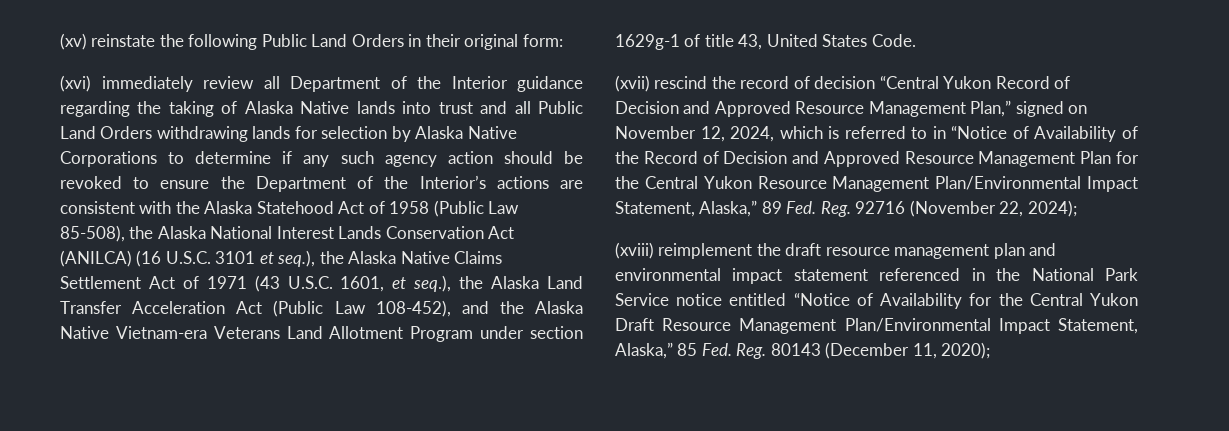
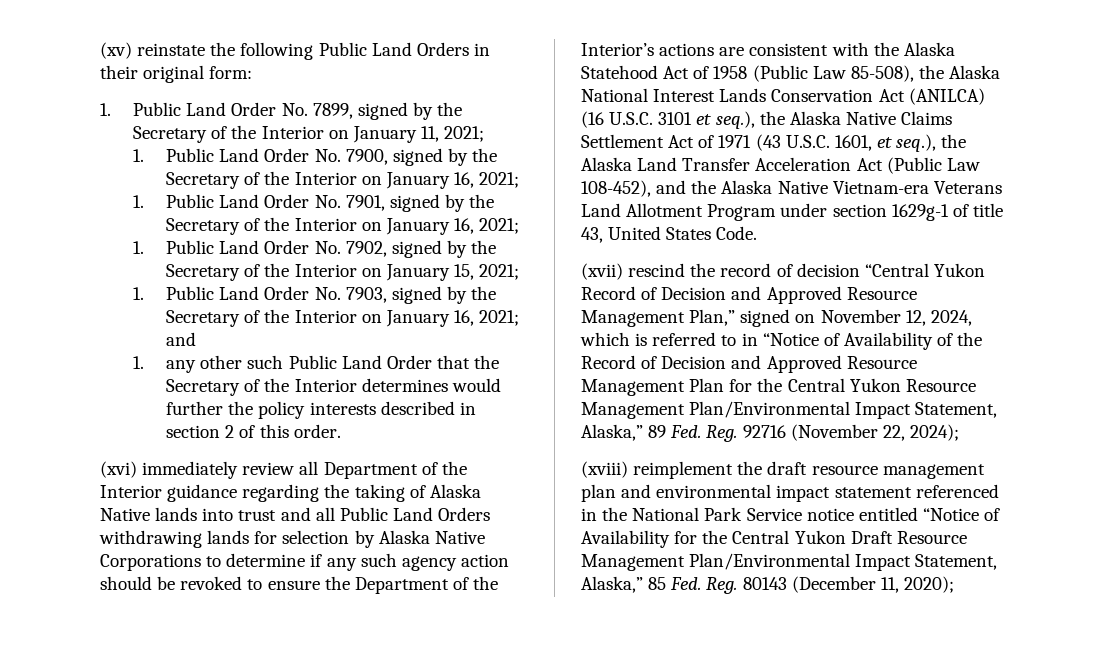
+ 1. Public Land Order No. 7899, signed by the Secretary of the Interior on January 11, 2021;
+ 1. Public Land Order No. 7900, signed by the Secretary of the Interior on January 16, 2021;
+ 1. Public Land Order No. 7901, signed by the Secretary of the Interior on January 16, 2021;
+ 1. Public Land Order No. 7902, signed by the Secretary of the Interior on January 15, 2021;
+ 1. Public Land Order No. 7903, signed by the Secretary of the Interior on January 16, 2021; and
+ 1. any other such Public Land Order that the Secretary of the Interior determines would further the policy interests described in section 2 of this order.

